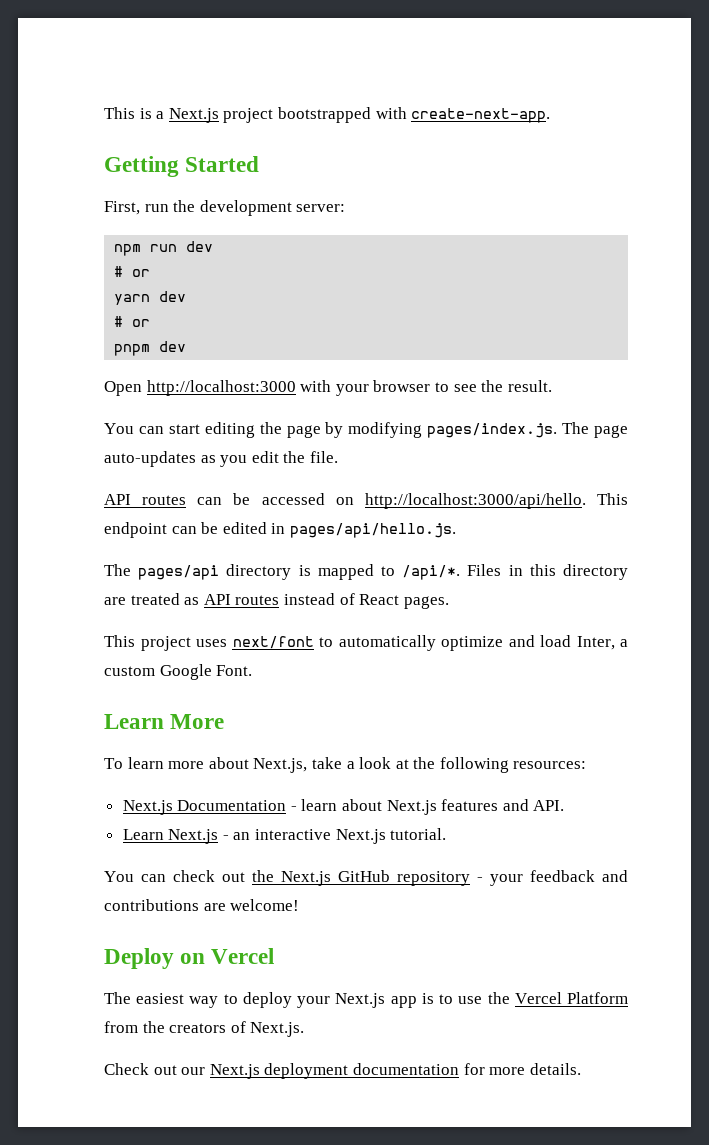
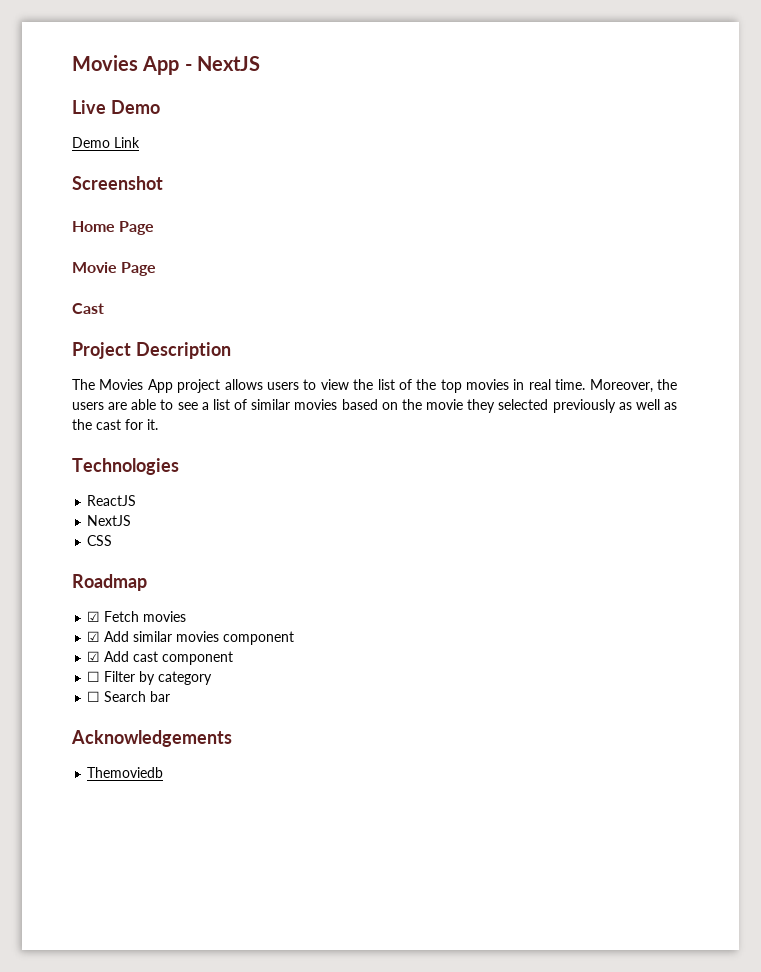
- This is a Next.js project bootstrapped with create-next-app.
- Getting Started
- First, run the development server:
- npm run dev
- # or
- yarn dev
- # or
- pnpm dev
- Open http://localhost:3000 with your browser to see the result.
- You can start editing the page by modifying pages/index.js. The page auto-updates as you edit the file.
- API routes can be accessed on http://localhost:3000/api/hello. This endpoint can be edited in pages/api/hello.js.
- The pages/api directory is mapped to /api/*. Files in this directory are treated as API routes instead of React pages.
- This project uses next/font to automatically optimize and load Inter, a custom Google Font.
- Learn More
- To learn more about Next.js, take a look at the following resources:
- Next.js Documentation - learn about Next.js features and API.
- Learn Next.js - an interactive Next.js tutorial.
- You can check out the Next.js GitHub repository - your feedback and contributions are welcome!
- Deploy on Vercel
- The easiest way to deploy your Next.js app is to use the Vercel Platform from the creators of Next.js.
- Check out our Next.js deployment documentation for more details.
+ Movies App - NextJS
+ Live Demo
+ Demo Link
+ Screenshot
+ Home Page
+ Movie Page
+ Cast
+ Project Description
+ The Movies App project allows users to view the list of the top movies in real time. Moreover, the users are able to see a list of similar movies based on the movie they selected previously as well as the cast for it.
+ Technologies
+ ReactJS
+ NextJS
+ CSS
+ Roadmap
+ ☑ Fetch movies
+ ☑ Add similar movies component
+ ☑ Add cast component
+ ☐ Filter by category
+ ☐ Search bar
+ Acknowledgements
+ Themoviedb

